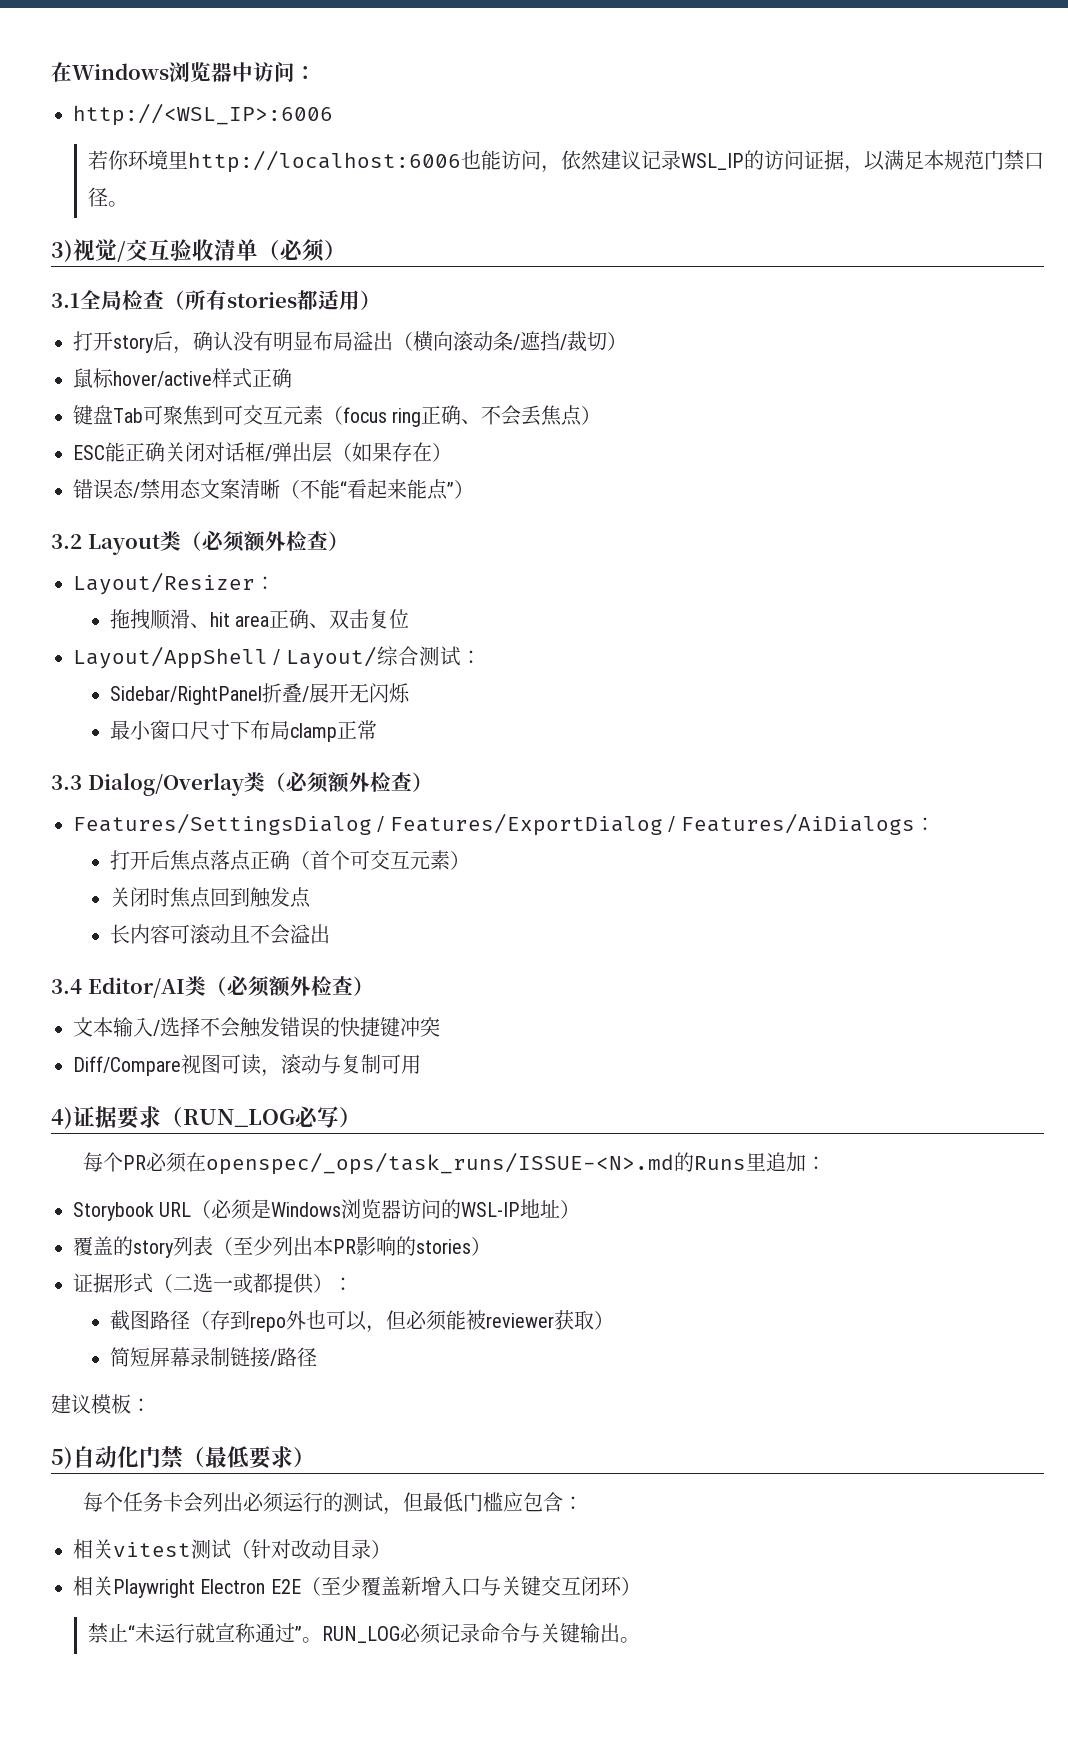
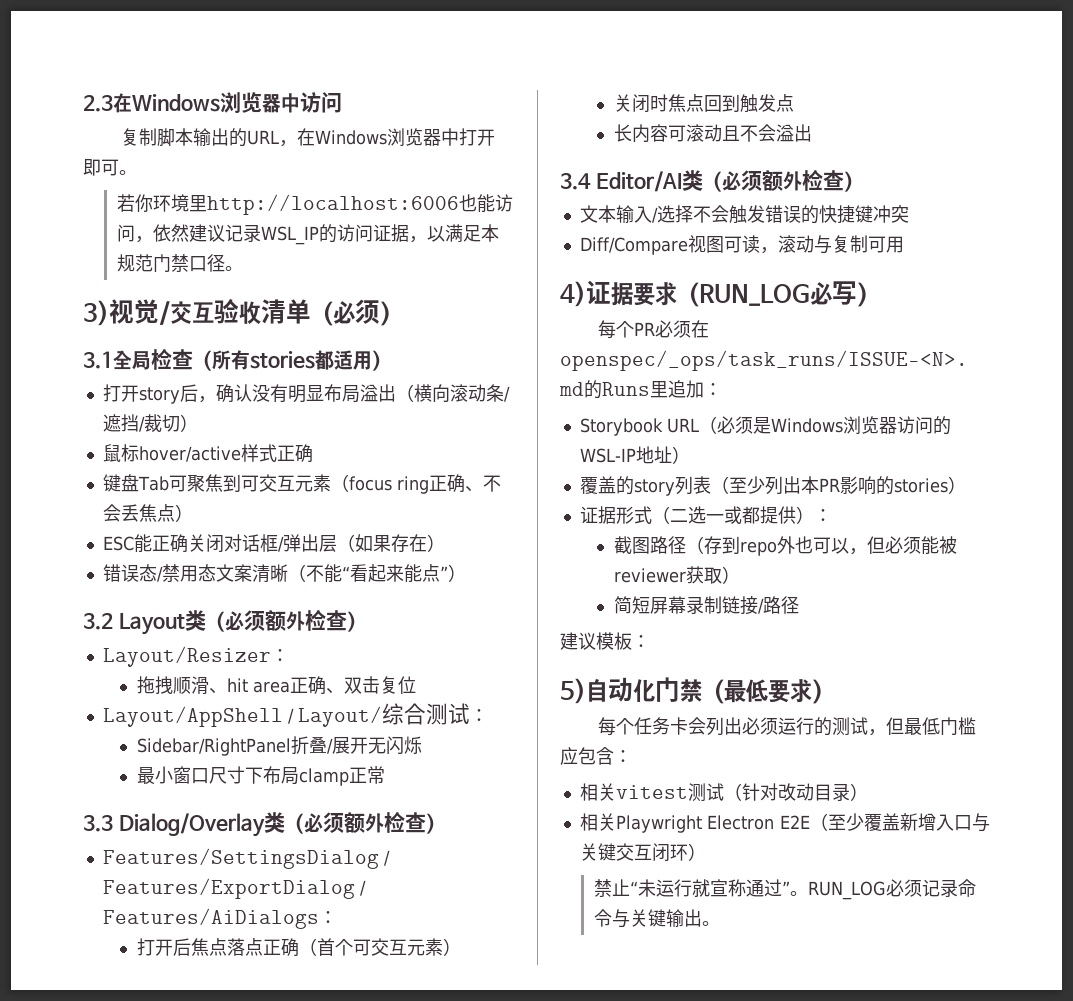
- 在Windows浏览器中访问：
- http://<WSL_IP>:6006
+ 2.3在Windows浏览器中访问
+ 复制脚本输出的URL，在Windows浏览器中打开即可。

